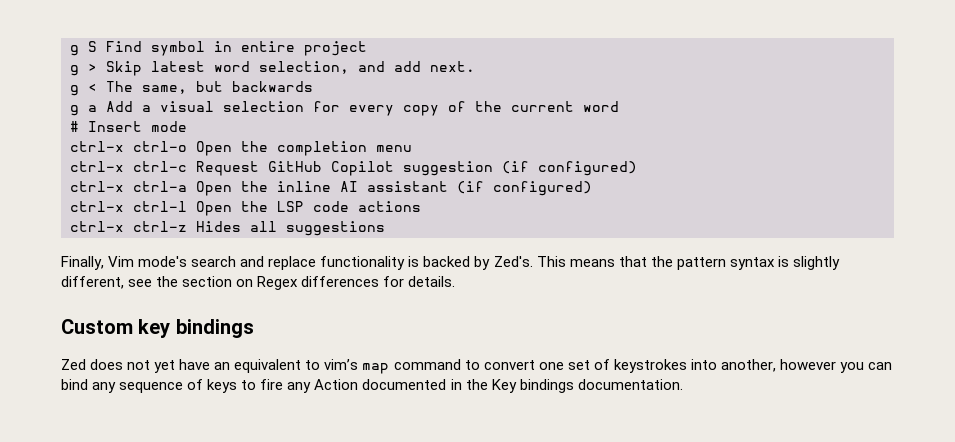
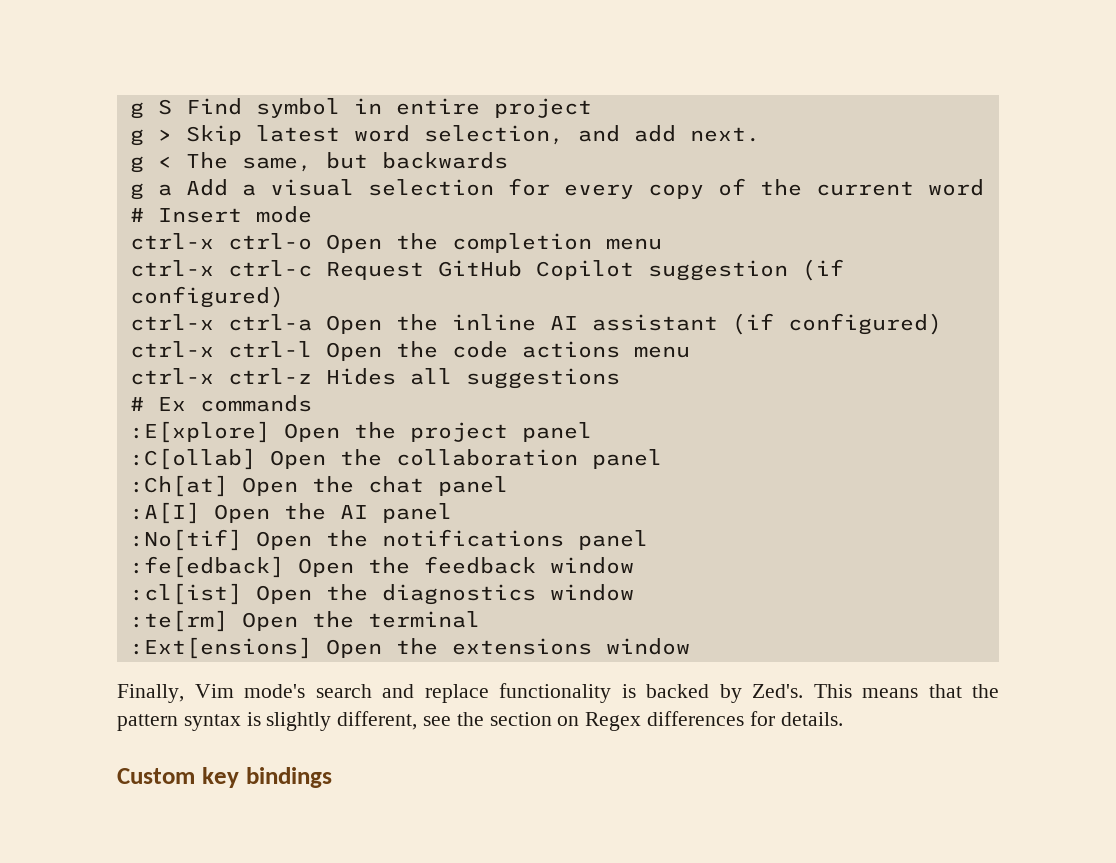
- ctrl-x ctrl-l Open the LSP code actions
+ ctrl-x ctrl-l Open the code actions menu
+ # Ex commands
+ :E[xplore] Open the project panel
+ :C[ollab] Open the collaboration panel
+ :Ch[at] Open the chat panel
+ :A[I] Open the AI panel
+ :No[tif] Open the notifications panel
+ :fe[edback] Open the feedback window
+ :cl[ist] Open the diagnostics window
+ :te[rm] Open the terminal
+ :Ext[ensions] Open the extensions window
- Zed does not yet have an equivalent to vim’s map command to convert one set of keystrokes into another, however you can bind any sequence of keys to fire any Action documented in the Key bindings documentation.

